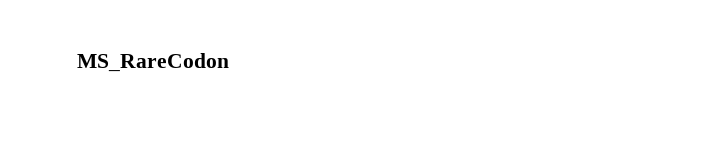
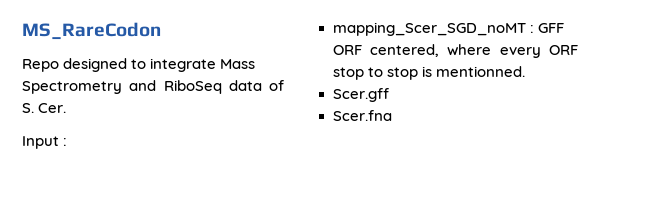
+ Repo designed to integrate Mass Spectrometry and RiboSeq data of S. Cer.
+ Input :
+ mapping_Scer_SGD_noMT : GFF ORF centered, where every ORF stop to stop is mentionned.
+ Scer.gff
+ Scer.fna

